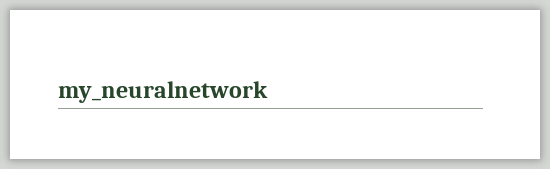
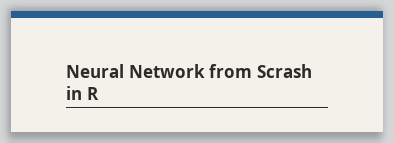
- my_neuralnetwork
+ Neural Network from Scrash in R

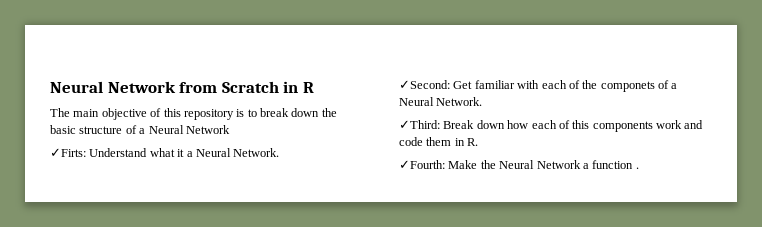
- Neural Network from Scrash in R
+ Neural Network from Scratch in R
+ The main objective of this repository is to break down the basic structure of a Neural Network
+ ✓Firts: Understand what it a Neural Network.
+ ✓Second: Get familiar with each of the componets of a Neural Network.
+ ✓Third: Break down how each of this components work and code them in R.
+ ✓Fourth: Make the Neural Network a function .

